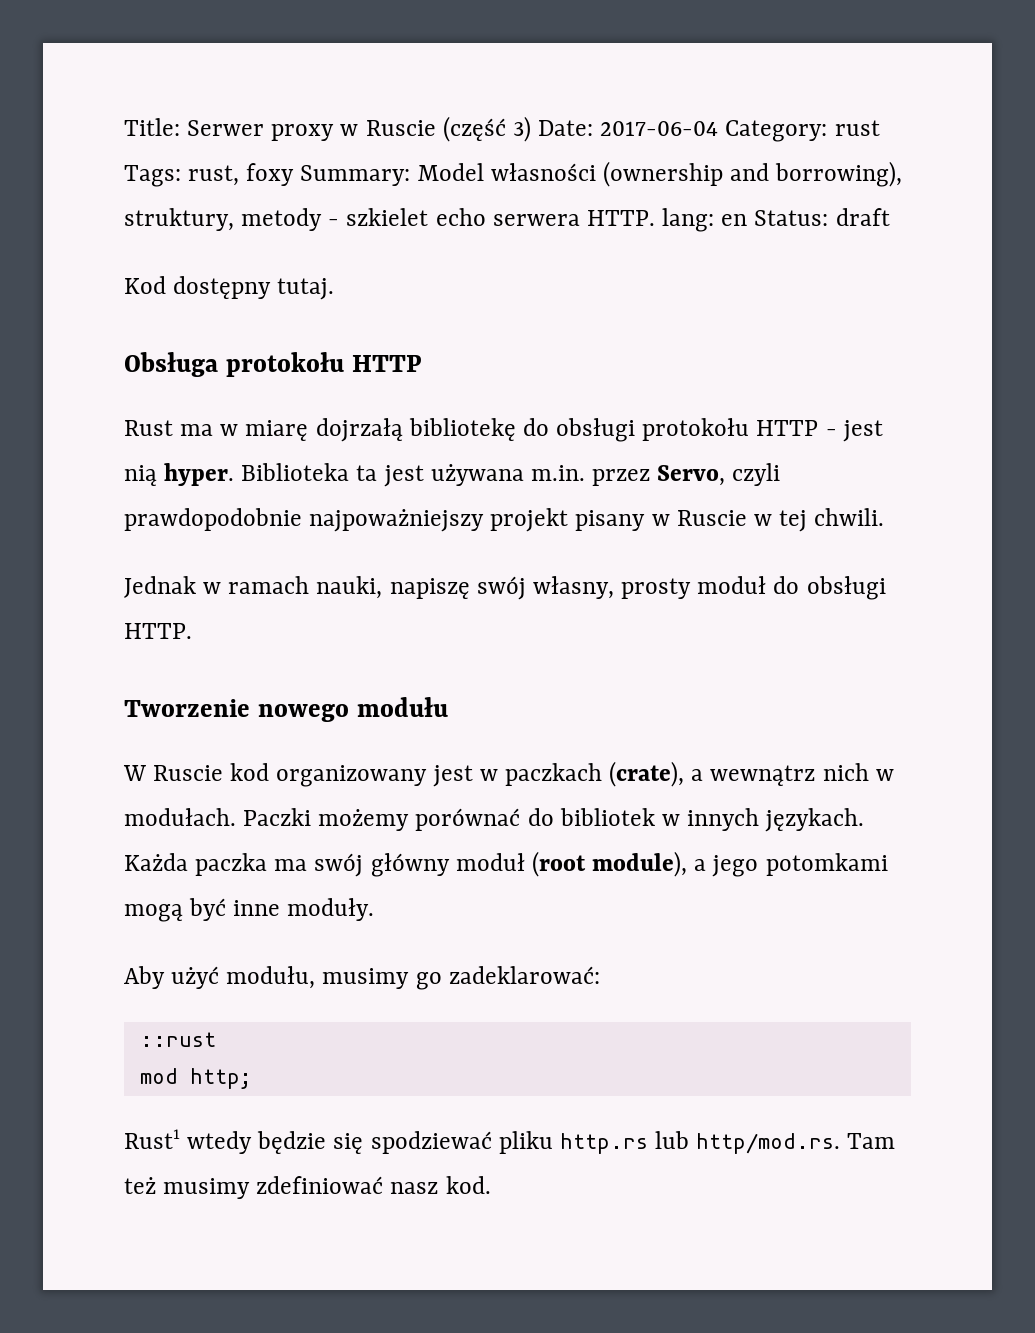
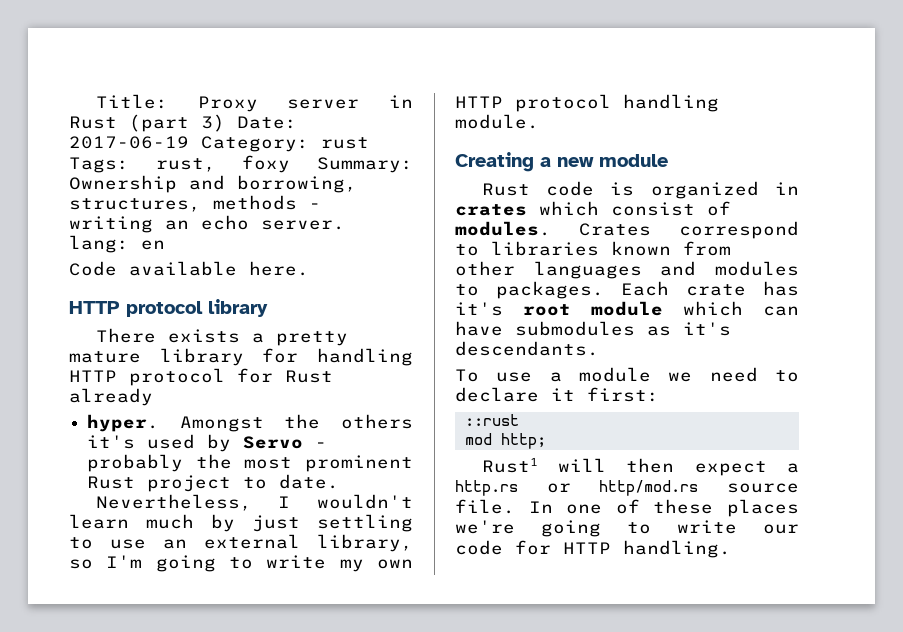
- Title: Serwer proxy w Ruscie (część 3) Date: 2017-06-04 Category: rust Tags: rust, foxy Summary: Model własności (ownership and borrowing), struktury, metody - szkielet echo serwera HTTP. lang: en Status: draft
- Kod dostępny tutaj.
- Obsługa protokołu HTTP
- Rust ma w miarę dojrzałą bibliotekę do obsługi protokołu HTTP - jest nią hyper. Biblioteka ta jest używana m.in. przez Servo, czyli prawdopodobnie najpoważniejszy projekt pisany w Ruscie w tej chwili.
- Jednak w ramach nauki, napiszę swój własny, prosty moduł do obsługi HTTP.
- Tworzenie nowego modułu
- W Ruscie kod organizowany jest w paczkach (crate), a wewnątrz nich w modułach. Paczki możemy porównać do bibliotek w innych językach. Każda paczka ma swój główny moduł (root module), a jego potomkami mogą być inne moduły.
- Aby użyć modułu, musimy go zadeklarować:
+ Title: Proxy server in Rust (part 3) Date: 2017-06-19 Category: rust Tags: rust, foxy Summary: Ownership and borrowing, structures, methods - writing an echo server. lang: en
+ Code available here.
+ HTTP protocol library
+ There exists a pretty mature library for handling HTTP protocol for Rust already
+ hyper. Amongst the others it's used by Servo - probably the most prominent Rust project to date.
+ Nevertheless, I wouldn't learn much by just settling to use an external library, so I'm going to write my own HTTP protocol handling module.
+ Creating a new module
+ Rust code is organized in crates which consist of modules. Crates correspond to libraries known from other languages and modules to packages. Each crate has it's root module which can have submodules as it's descendants.
+ To use a module we need to declare it first:
  ::rust
  mod http;
- Rust1 wtedy będzie się spodziewać pliku http.rs lub http/mod.rs. Tam też musimy zdefiniować nasz kod.
+ Rust1 will then expect a http.rs or http/mod.rs source file. In one of these places we're going to write our code for HTTP handling.

